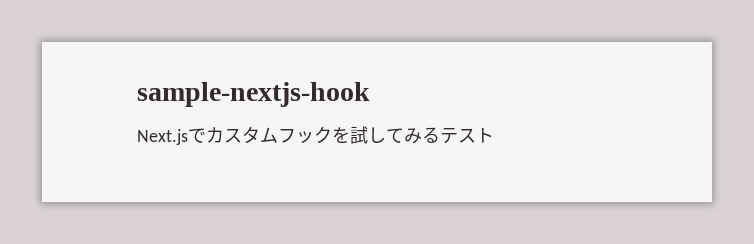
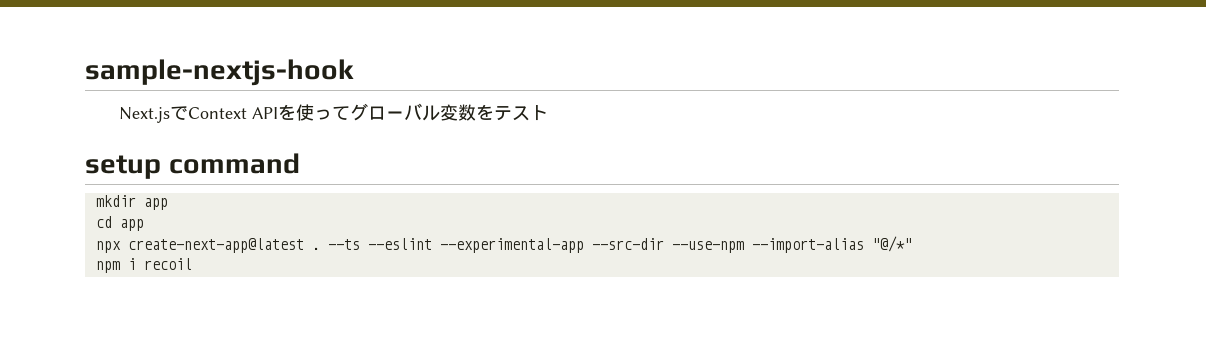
- Next.jsでカスタムフックを試してみるテスト
+ Next.jsでContext APIを使ってグローバル変数をテスト
+ setup command
+ mkdir app
+ cd app
+ npx create-next-app@latest . --ts --eslint --experimental-app --src-dir --use-npm --import-alias "@/*"
+ npm i recoil

